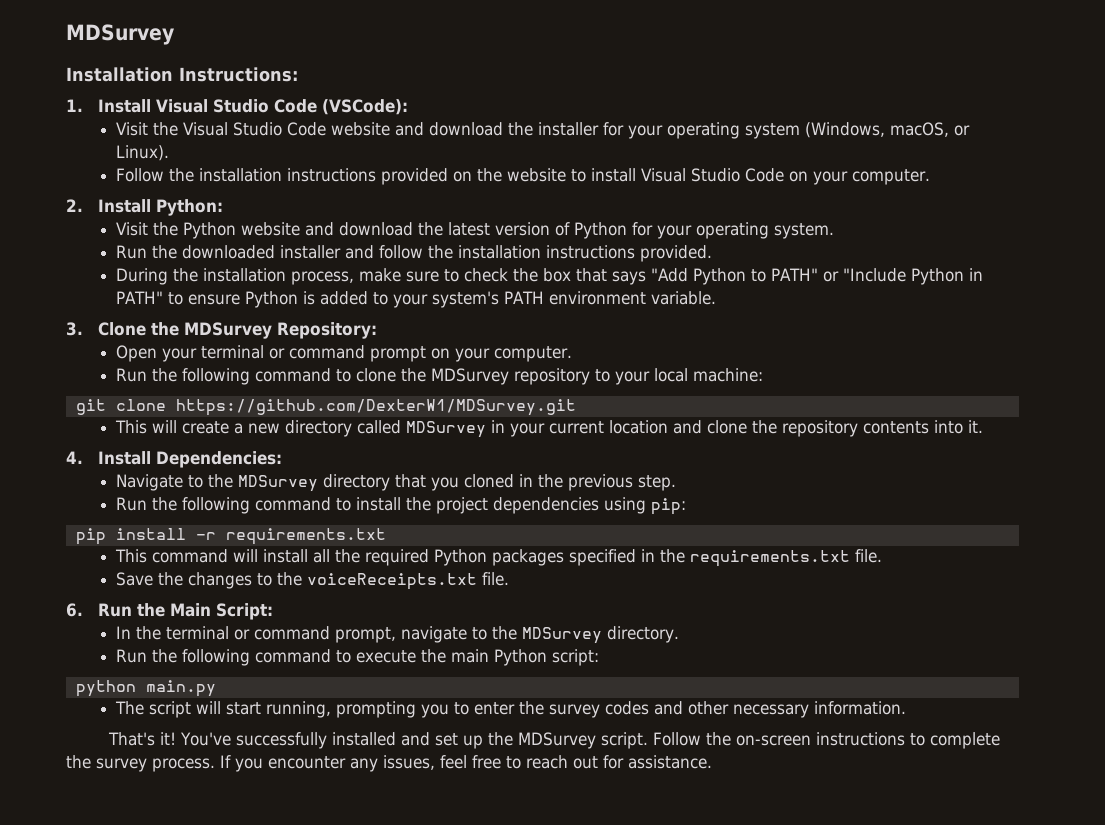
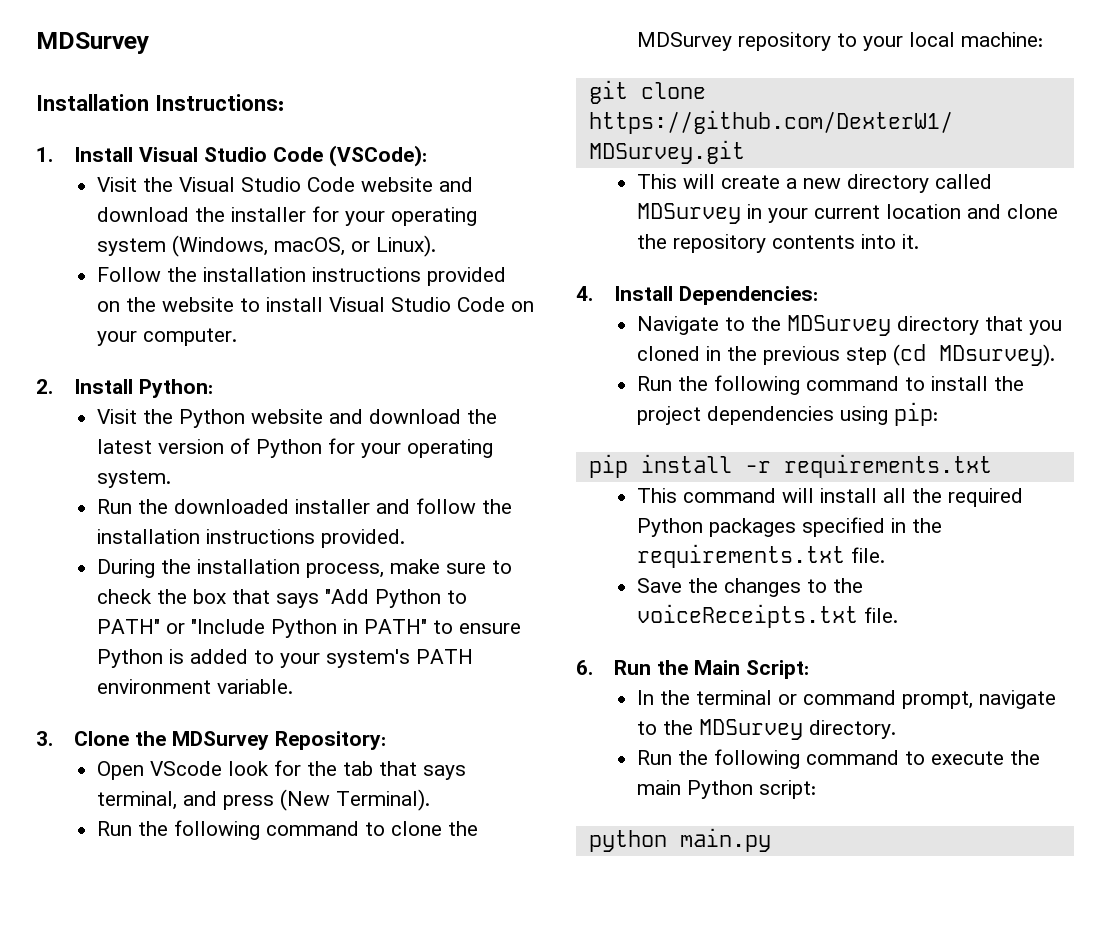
- Open your terminal or command prompt on your computer.
+ Open VScode look for the tab that says terminal, and press (New Terminal).
- Navigate to the MDSurvey directory that you cloned in the previous step.
+ Navigate to the MDSurvey directory that you cloned in the previous step (cd MDsurvey).
- The script will start running, prompting you to enter the survey codes and other necessary information.
- That's it! You've successfully installed and set up the MDSurvey script. Follow the on-screen instructions to complete the survey process. If you encounter any issues, feel free to reach out for assistance.

